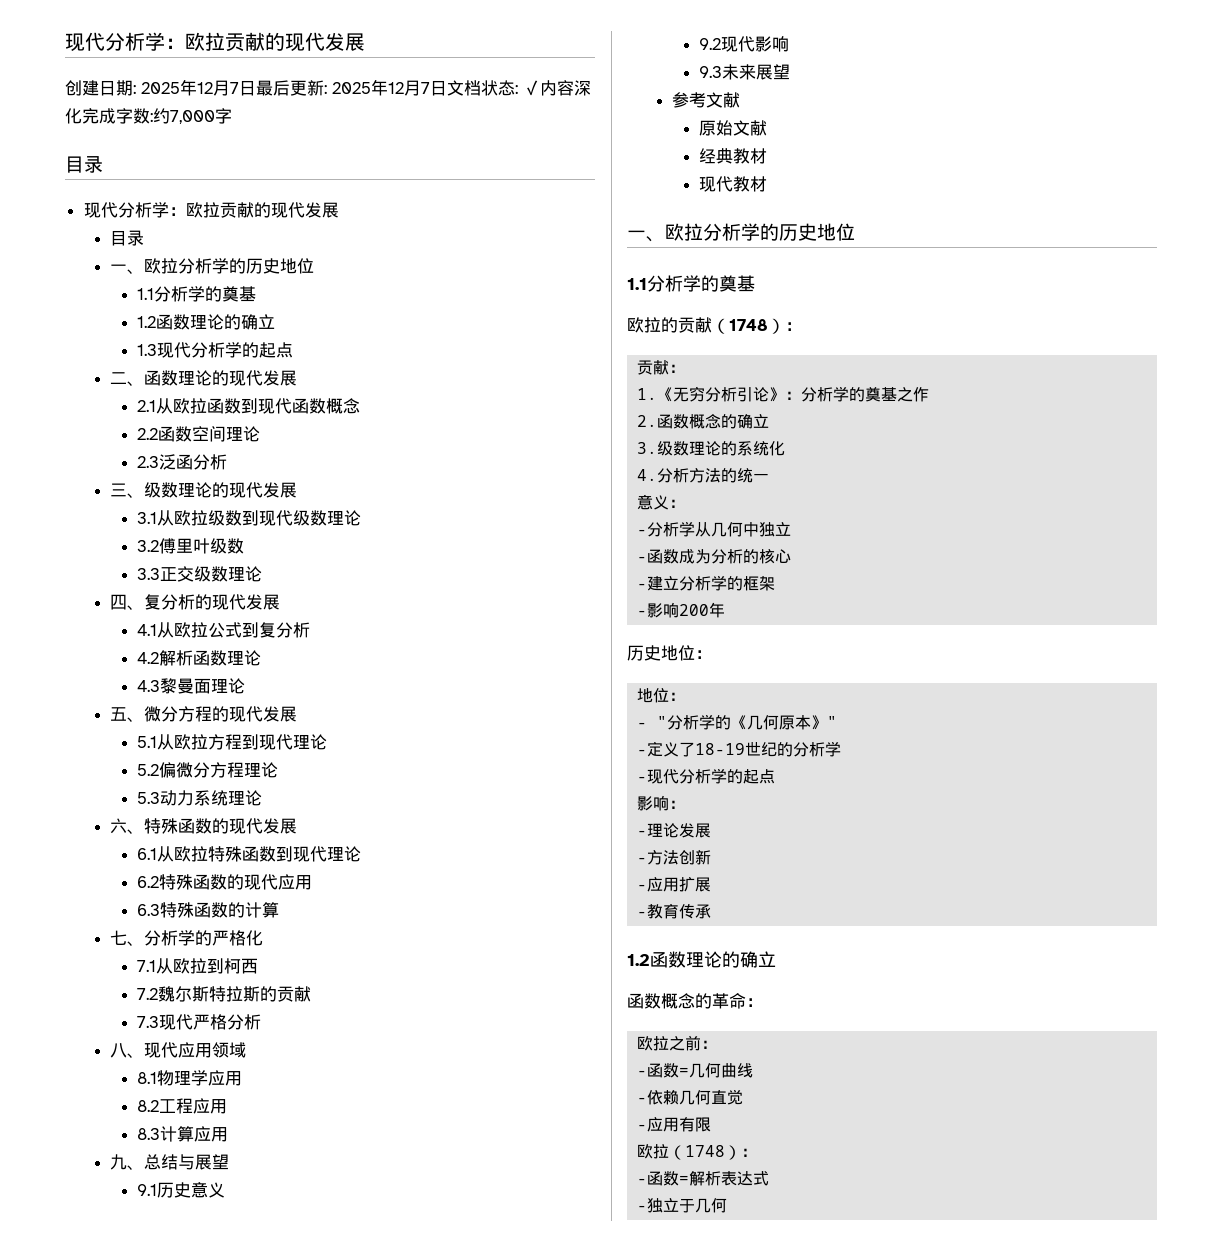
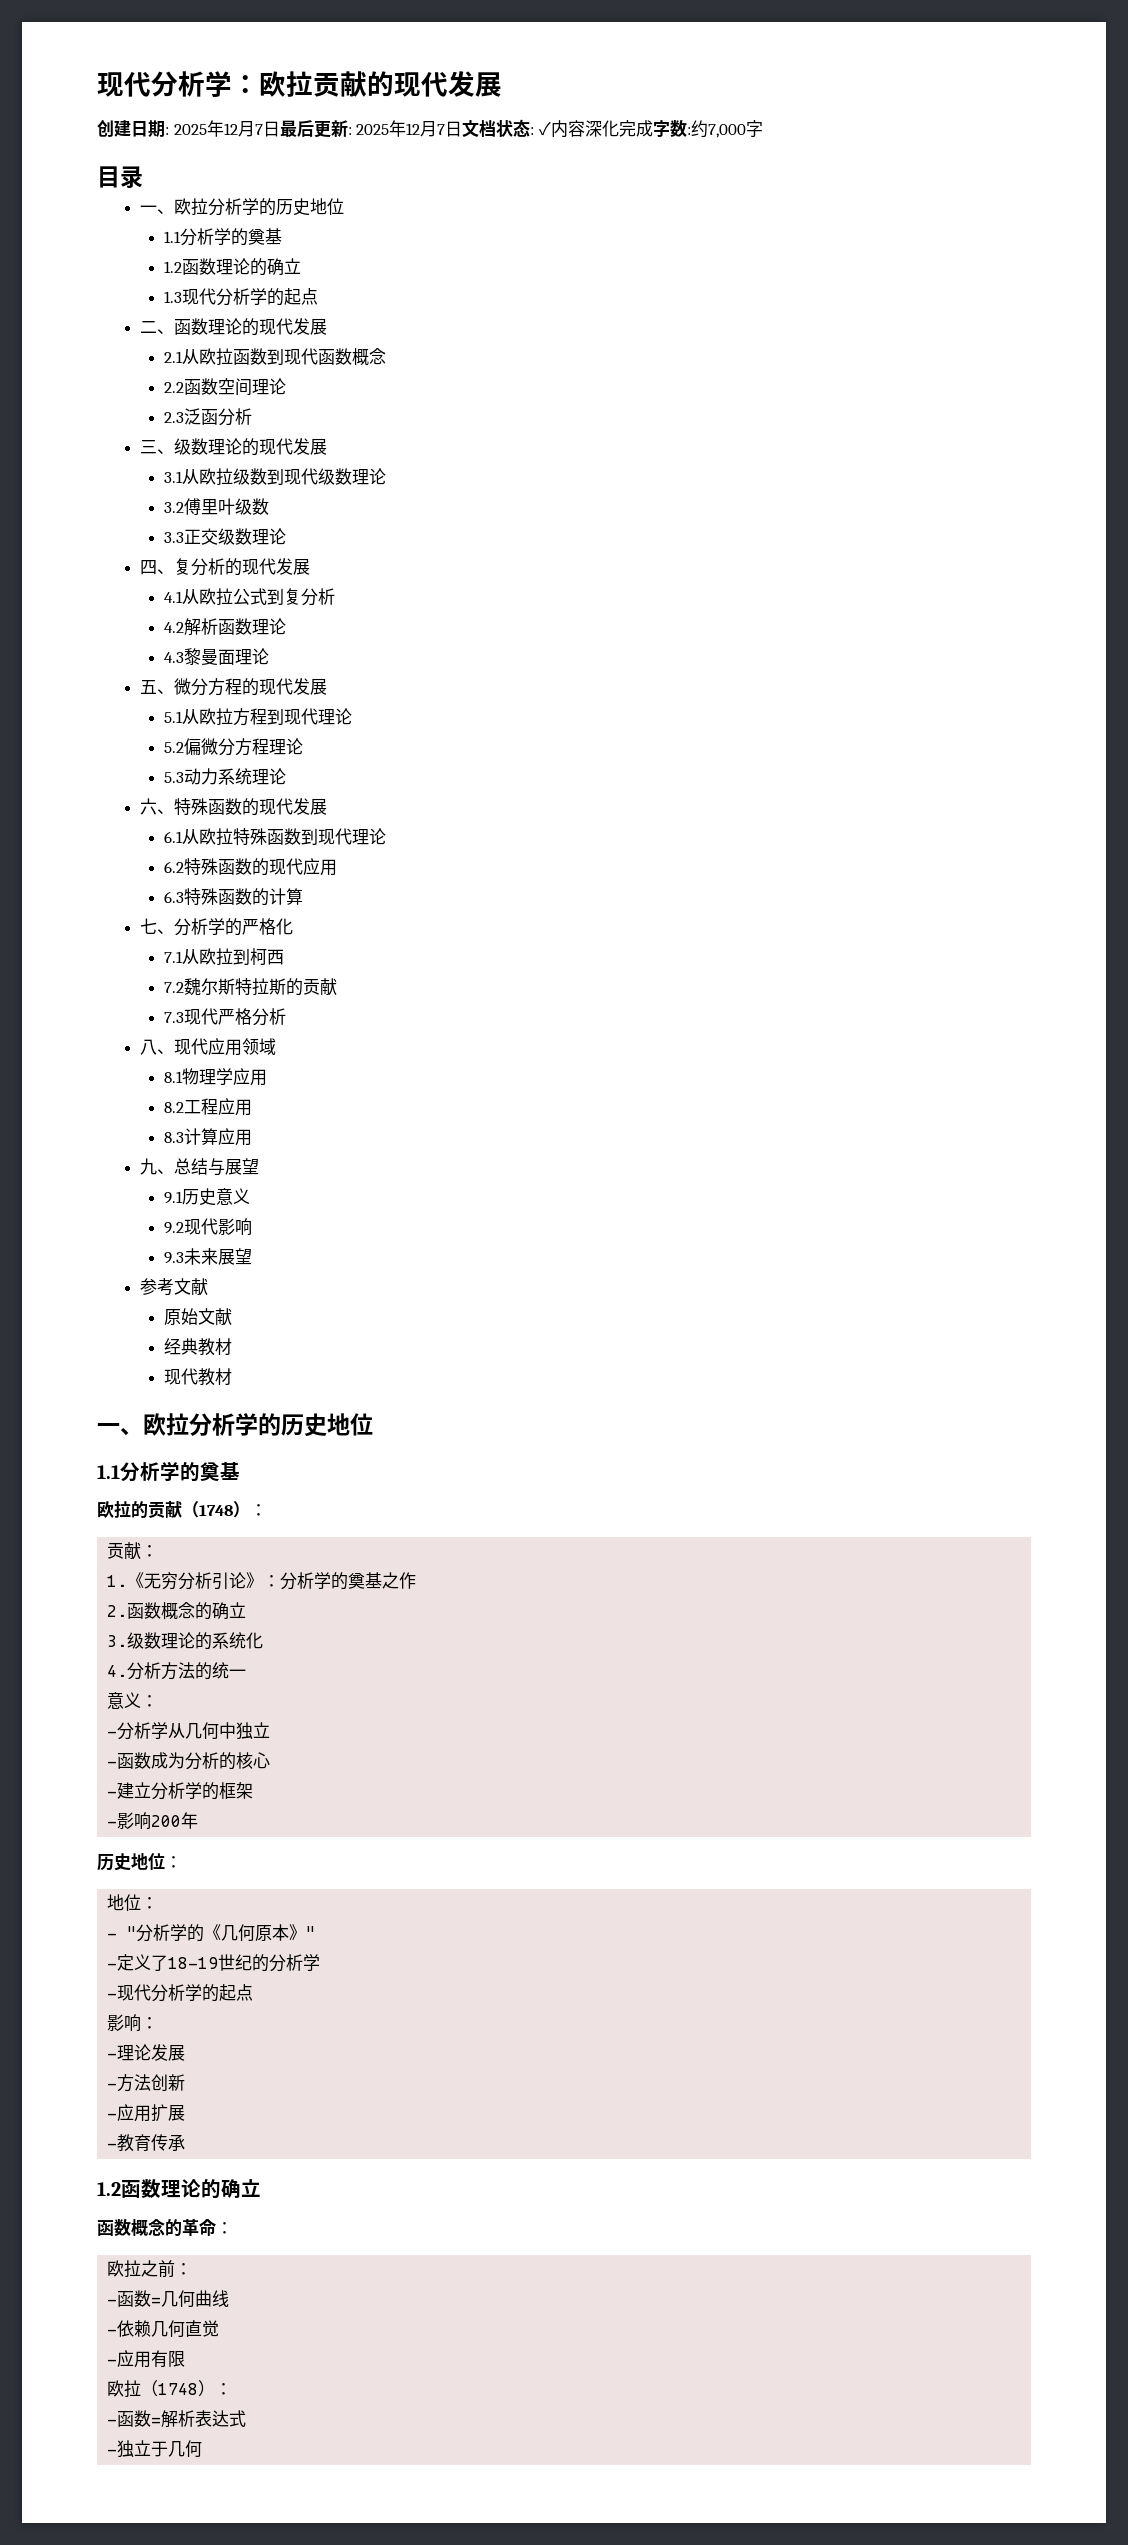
  创建日期: 2025年12月7日最后更新: 2025年12月7日文档状态: ✓内容深化完成字数:约7,000字
- 目录
- 现代分析学：欧拉贡献的现代发展

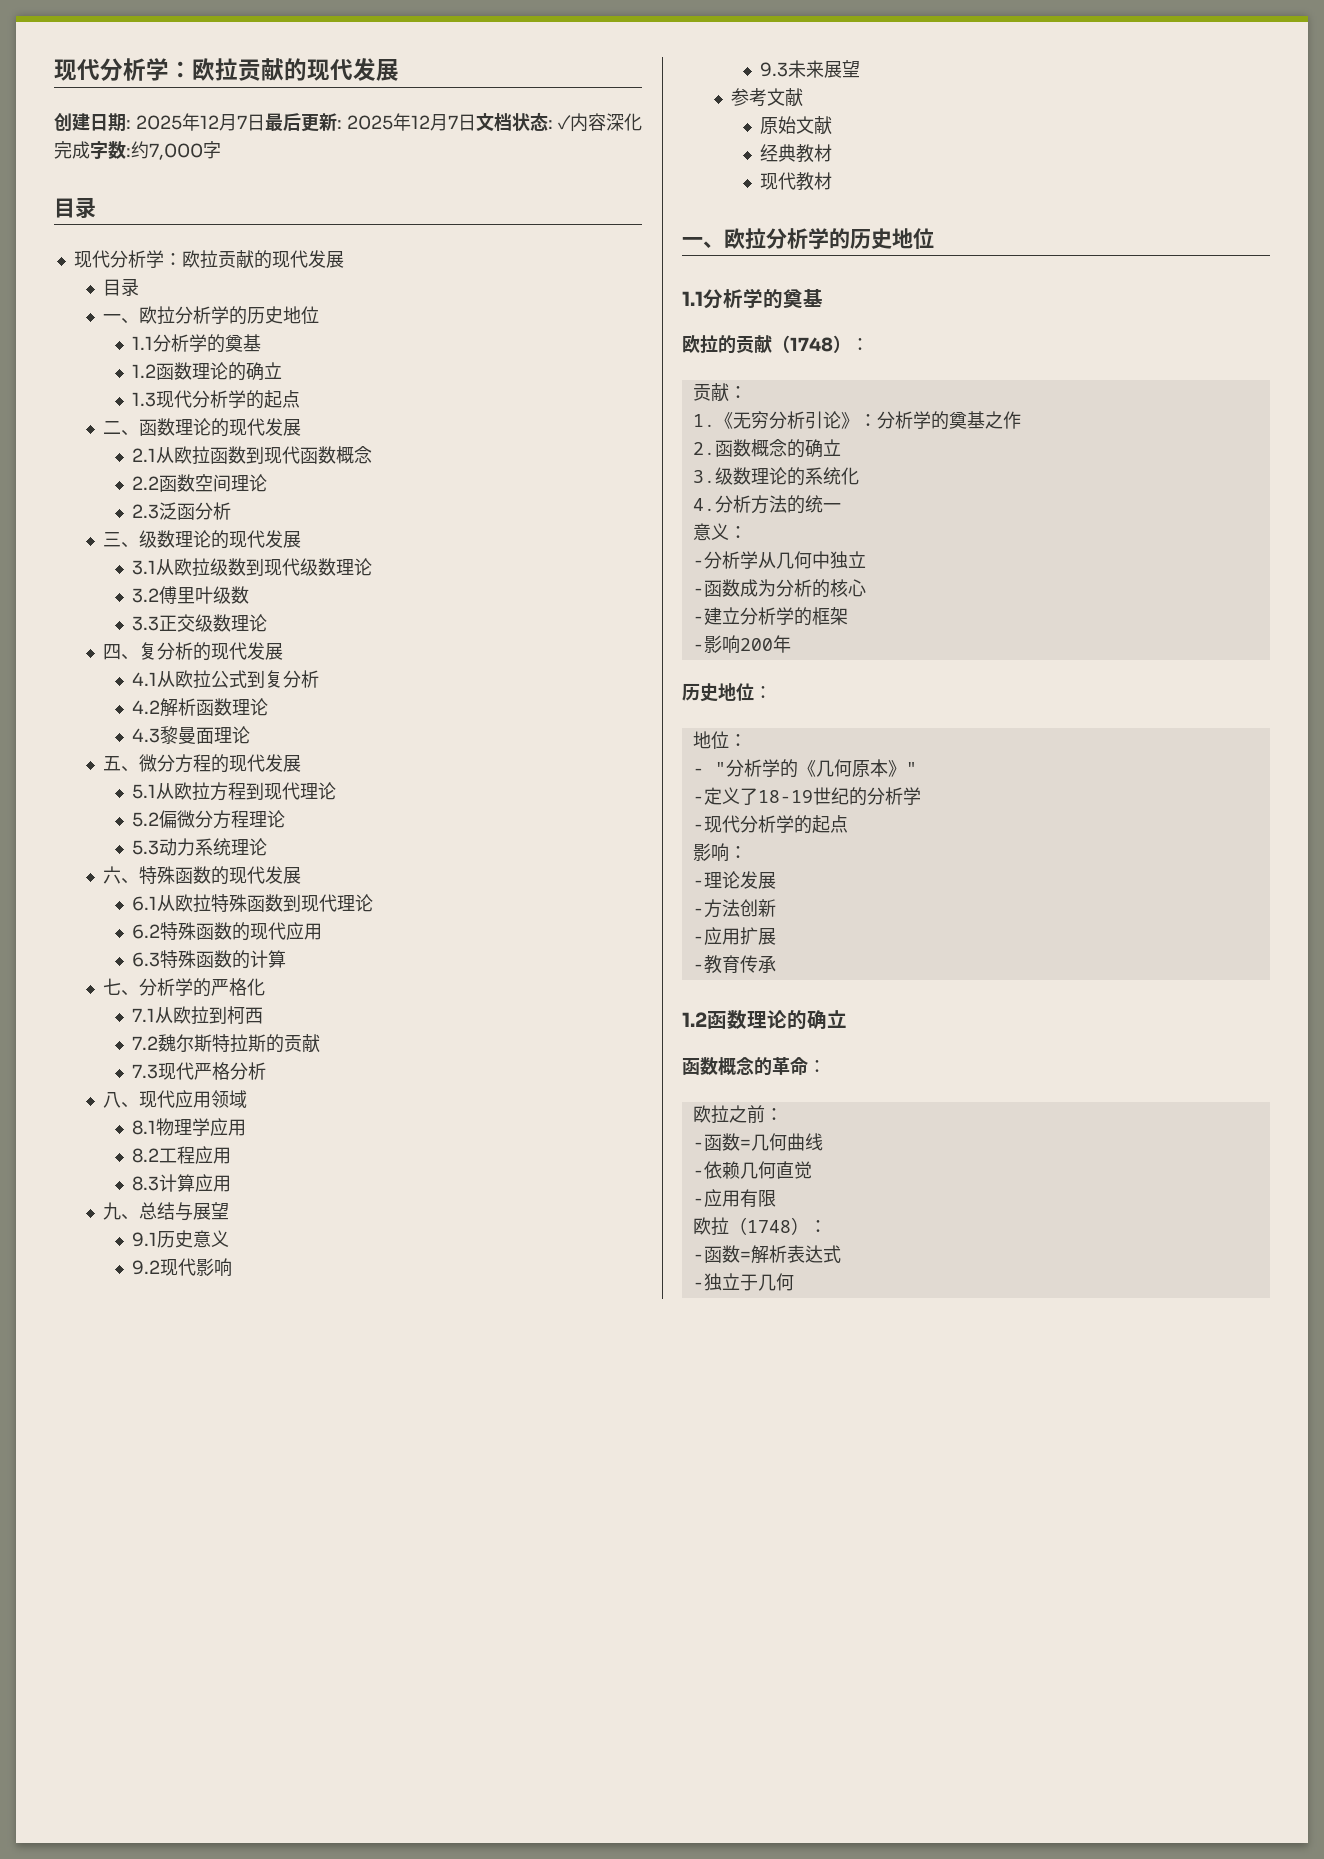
  创建日期: 2025年12月7日最后更新: 2025年12月7日文档状态: ✓内容深化完成字数:约7,000字
+ 目录
+ 现代分析学：欧拉贡献的现代发展

